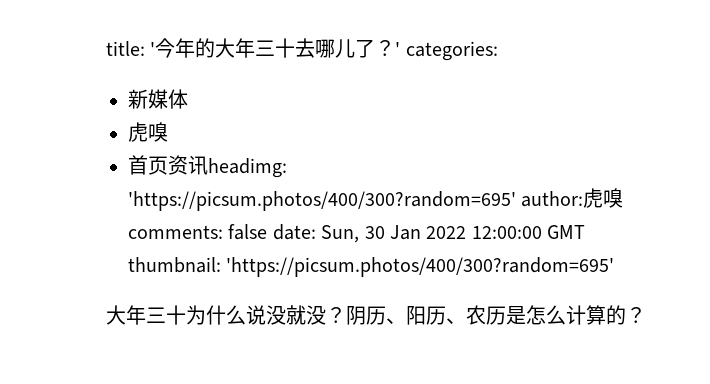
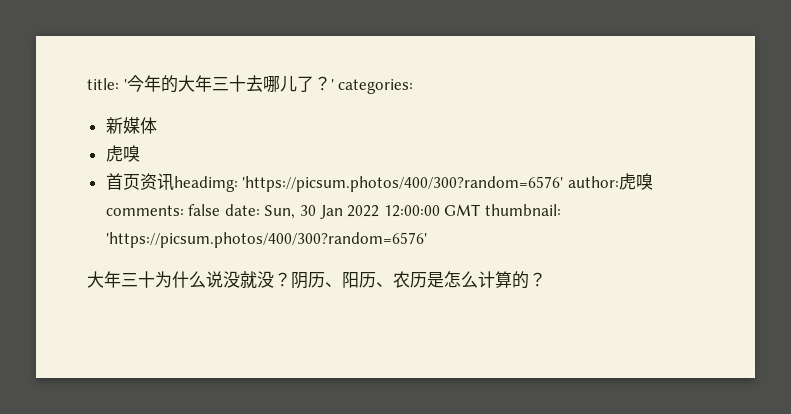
- 首页资讯headimg: 'https://picsum.photos/400/300?random=695' author:虎嗅comments: false date: Sun, 30 Jan 2022 12:00:00 GMT thumbnail: 'https://picsum.photos/400/300?random=695'
+ 首页资讯headimg: 'https://picsum.photos/400/300?random=6576' author:虎嗅comments: false date: Sun, 30 Jan 2022 12:00:00 GMT thumbnail: 'https://picsum.photos/400/300?random=6576'

